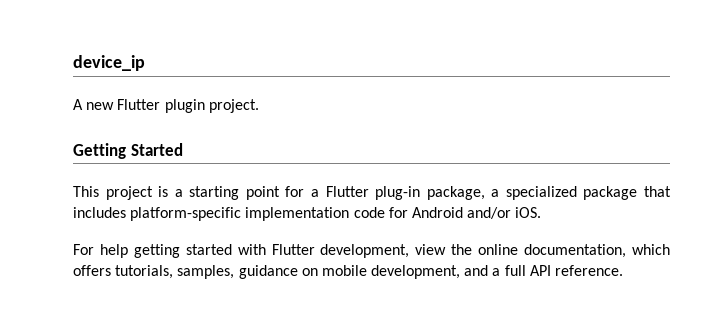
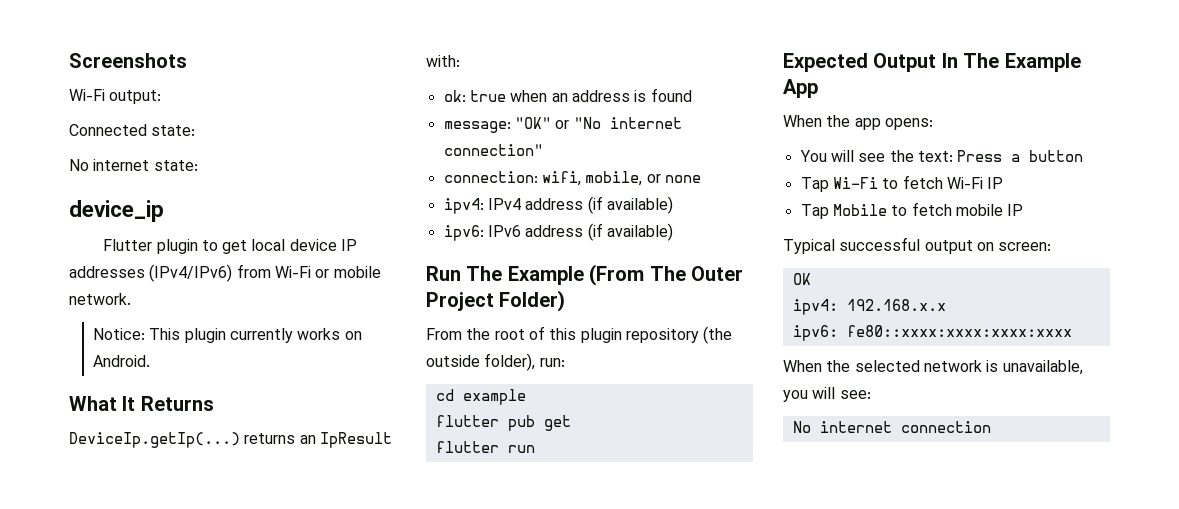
+ Screenshots
+ Wi-Fi output:
+ Connected state:
+ No internet state:
  device_ip
- A new Flutter plugin project.
- Getting Started
- This project is a starting point for a Flutter plug-in package, a specialized package that includes platform-specific implementation code for Android and/or iOS.
- For help getting started with Flutter development, view the online documentation, which offers tutorials, samples, guidance on mobile development, and a full API reference.
+ Flutter plugin to get local device IP addresses (IPv4/IPv6) from Wi-Fi or mobile network.
+ Notice: This plugin currently works on Android.
+ What It Returns
+ DeviceIp.getIp(...) returns an IpResult with:
+ ok: true when an address is found
+ message: "OK" or "No internet connection"
+ connection: wifi, mobile, or none
+ ipv4: IPv4 address (if available)
+ ipv6: IPv6 address (if available)
+ Run The Example (From The Outer Project Folder)
+ From the root of this plugin repository (the outside folder), run:
+ cd example
+ flutter pub get
+ flutter run
+ Expected Output In The Example App
+ When the app opens:
+ You will see the text: Press a button
+ Tap Wi-Fi to fetch Wi-Fi IP
+ Tap Mobile to fetch mobile IP
+ Typical successful output on screen:
+ OK
+ ipv4: 192.168.x.x
+ ipv6: fe80::xxxx:xxxx:xxxx:xxxx
+ When the selected network is unavailable, you will see:
+ No internet connection

